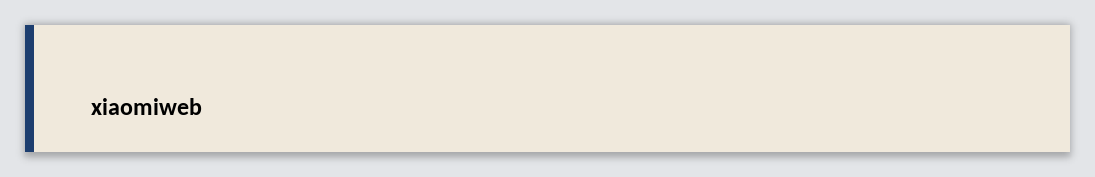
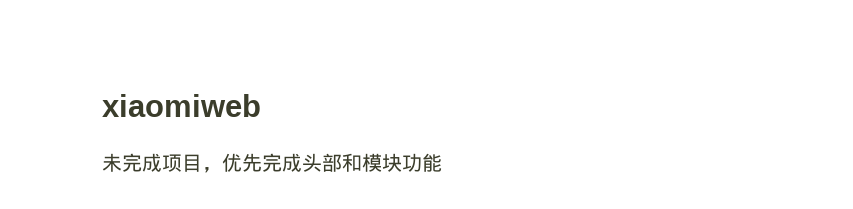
+ 未完成项目，优先完成头部和模块功能

